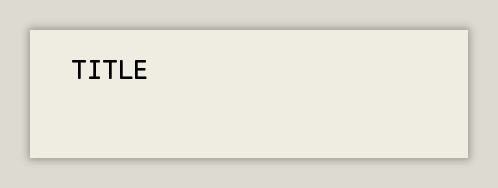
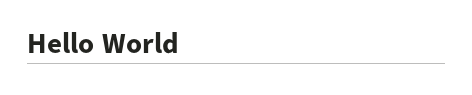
- TITLE
+ Hello World

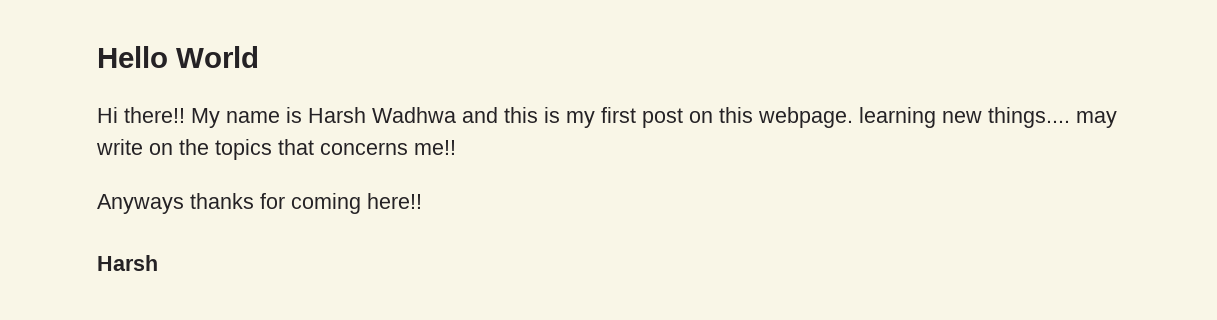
+ Hi there!! My name is Harsh Wadhwa and this is my first post on this webpage. learning new things.... may write on the topics that concerns me!!
+ Anyways thanks for coming here!!
+ Harsh

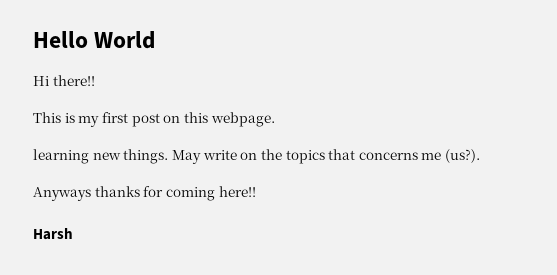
- Hi there!! My name is Harsh Wadhwa and this is my first post on this webpage. learning new things.... may write on the topics that concerns me!!
+ Hi there!!
+ This is my first post on this webpage.
+ learning new things. May write on the topics that concerns me (us?).

